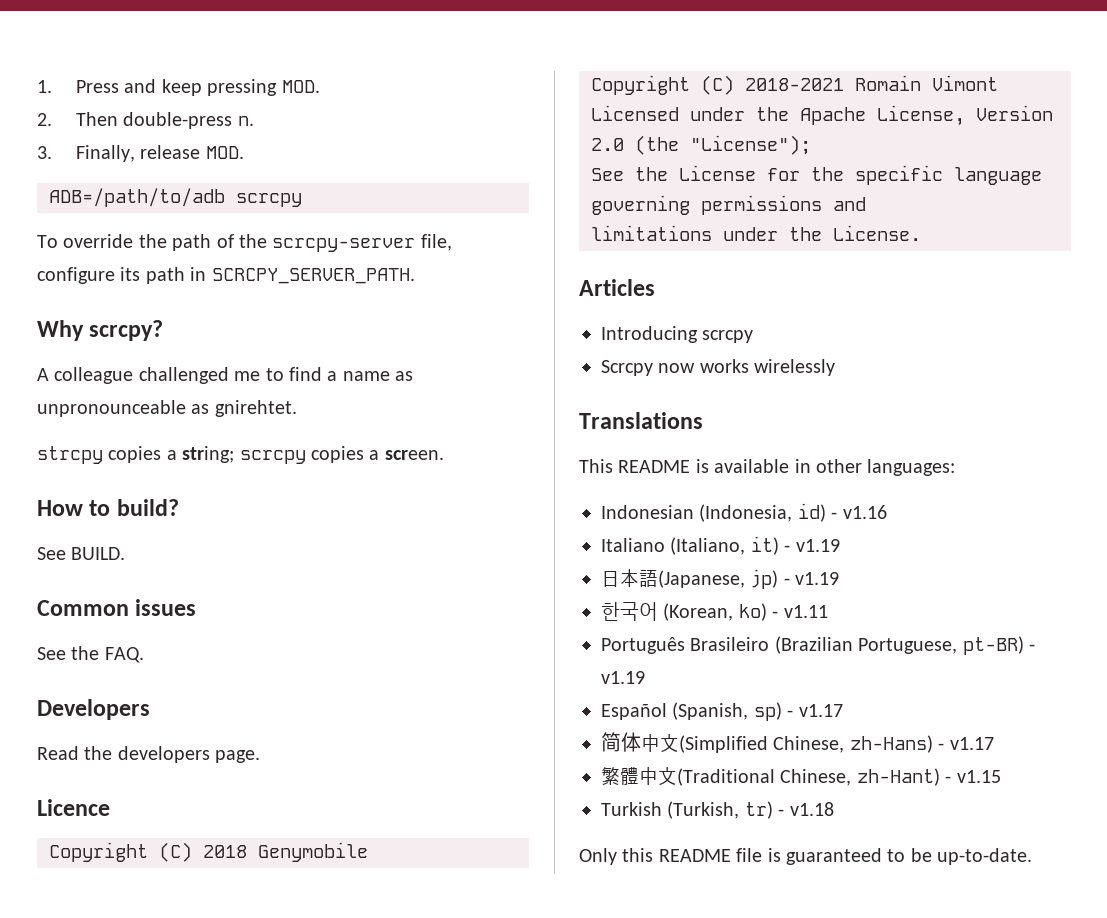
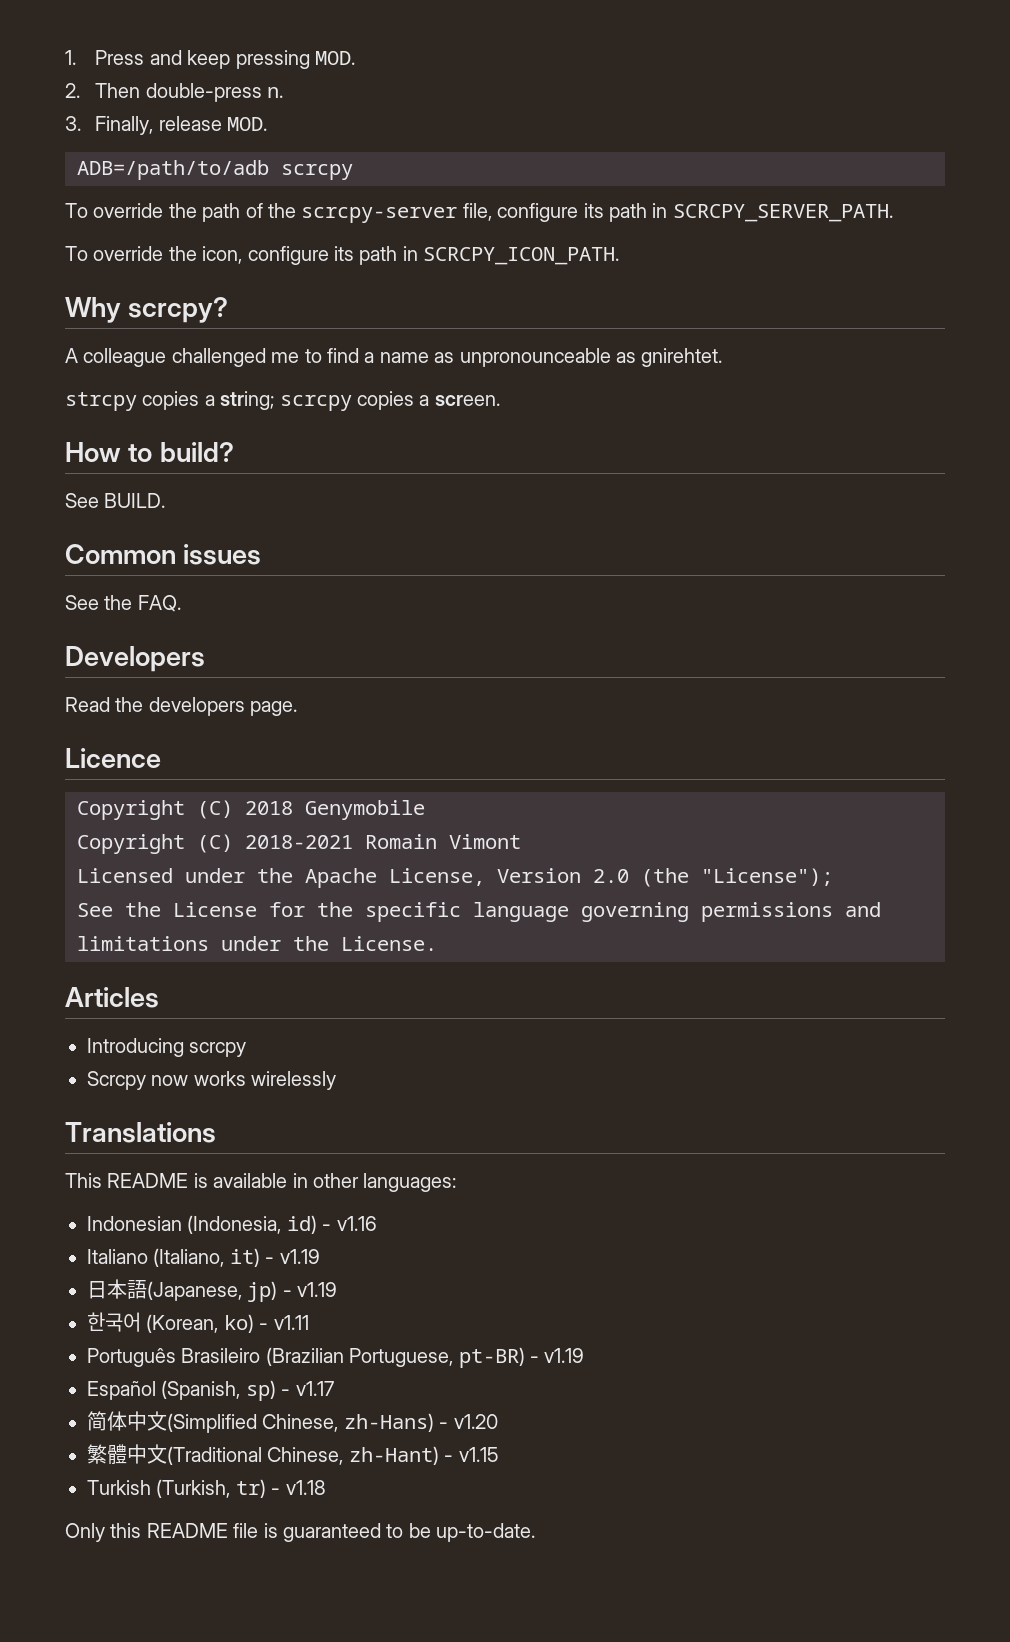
+ To override the icon, configure its path in SCRCPY_ICON_PATH.
- 简体中文(Simplified Chinese, zh-Hans) - v1.17
+ 简体中文(Simplified Chinese, zh-Hans) - v1.20

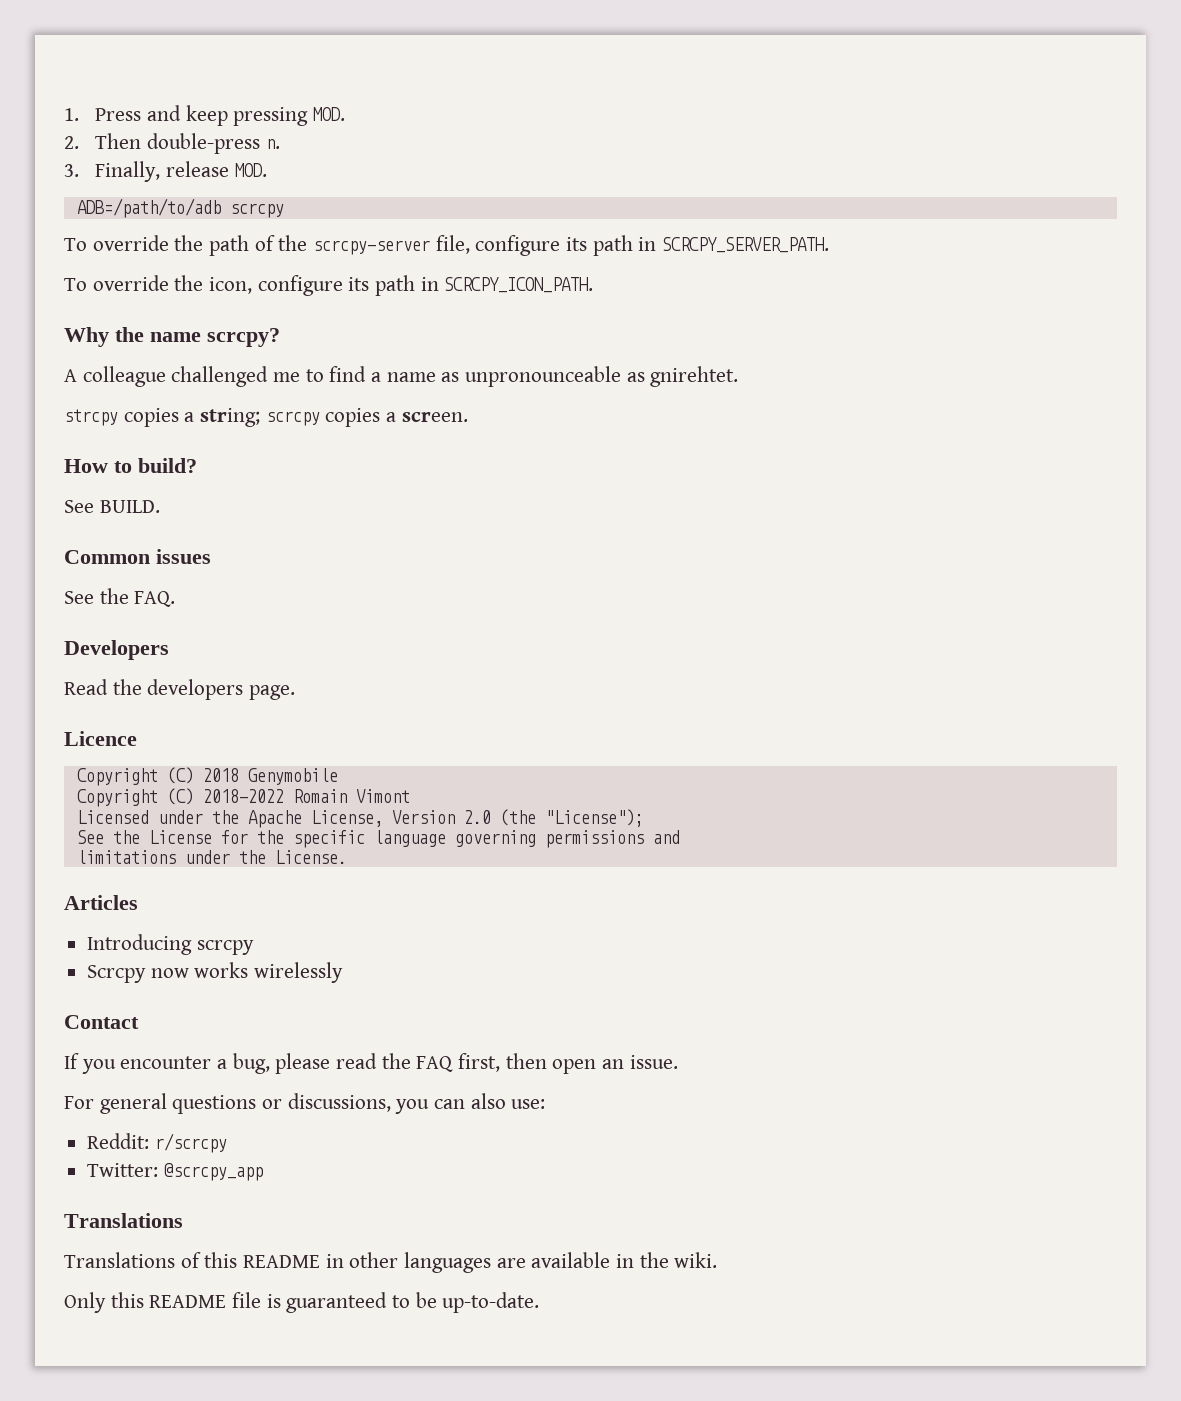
- Why scrcpy?
+ Why the name scrcpy?
- Copyright (C) 2018-2021 Romain Vimont
+ Copyright (C) 2018-2022 Romain Vimont
+ Contact
+ If you encounter a bug, please read the FAQ first, then open an issue.
+ For general questions or discussions, you can also use:
+ Reddit: r/scrcpy
+ Twitter: @scrcpy_app
  Translations
- This README is available in other languages:
- Indonesian (Indonesia, id) - v1.16
- Italiano (Italiano, it) - v1.19
- 日本語(Japanese, jp) - v1.19
- 한국어 (Korean, ko) - v1.11
- Português Brasileiro (Brazilian Portuguese, pt-BR) - v1.19
- Español (Spanish, sp) - v1.17
- 简体中文(Simplified Chinese, zh-Hans) - v1.20
- 繁體中文(Traditional Chinese, zh-Hant) - v1.15
- Turkish (Turkish, tr) - v1.18
+ Translations of this README in other languages are available in the wiki.

